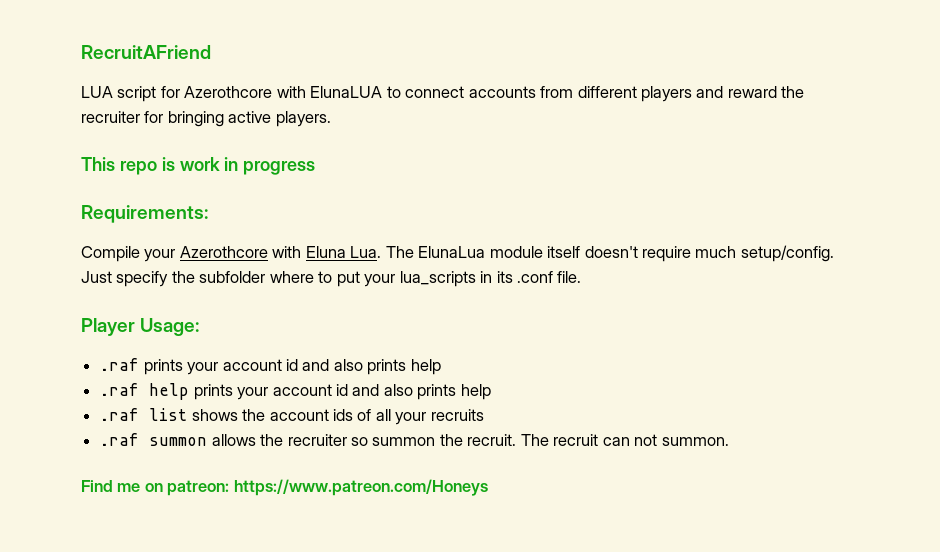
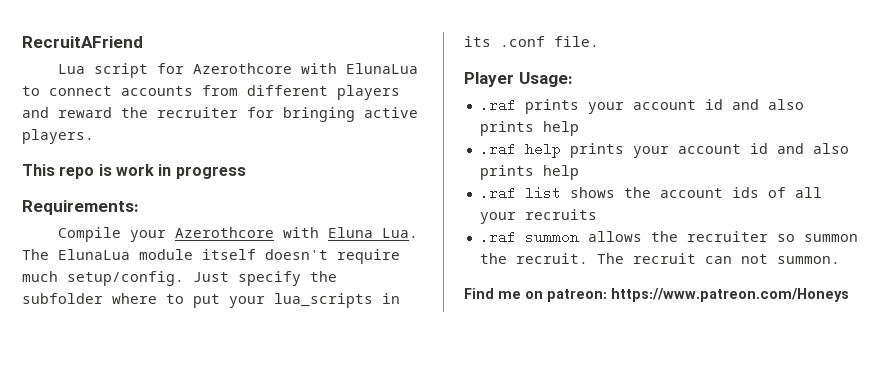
- LUA script for Azerothcore with ElunaLUA to connect accounts from different players and reward the recruiter for bringing active players.
+ Lua script for Azerothcore with ElunaLua to connect accounts from different players and reward the recruiter for bringing active players.

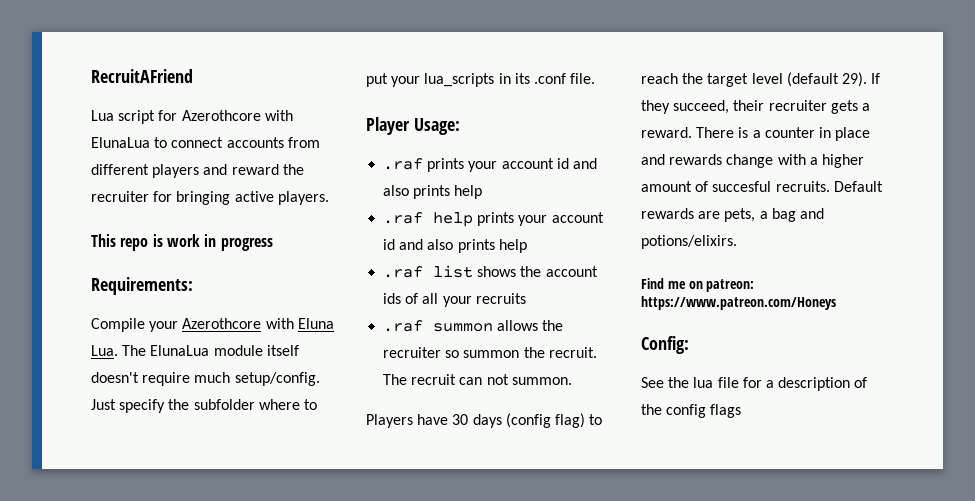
+ Players have 30 days (config flag) to reach the target level (default 29). If they succeed, their recruiter gets a reward. There is a counter in place and rewards change with a higher amount of succesful recruits. Default rewards are pets, a bag and potions/elixirs.
+ Config:
+ See the lua file for a description of the config flags

